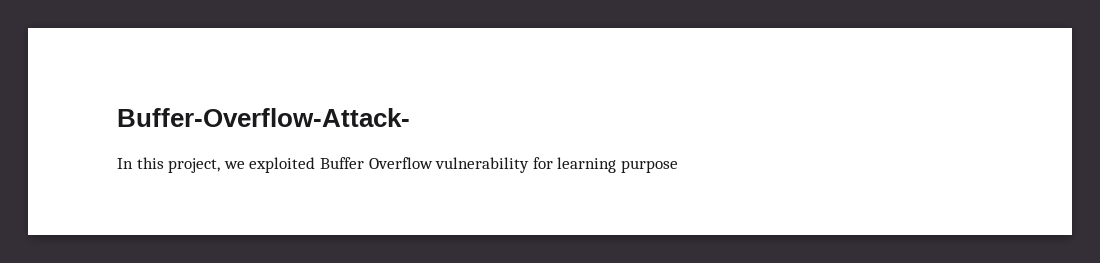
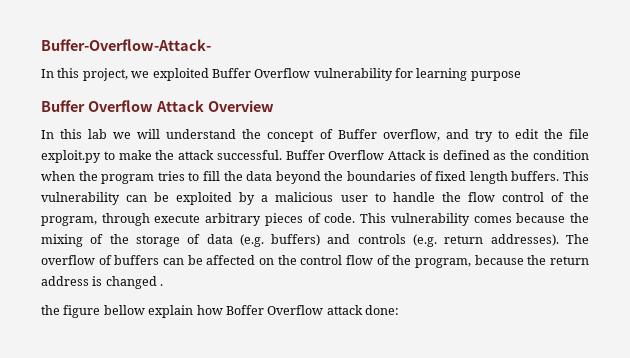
+ Buffer Overflow Attack Overview
+ In this lab we will understand the concept of Buffer overflow, and try to edit the file exploit.py to make the attack successful. Buffer Overflow Attack is defined as the condition when the program tries to fill the data beyond the boundaries of fixed length buffers. This vulnerability can be exploited by a malicious user to handle the flow control of the program, through execute arbitrary pieces of code. This vulnerability comes because the mixing of the storage of data (e.g. buffers) and controls (e.g. return addresses). The overflow of buffers can be affected on the control flow of the program, because the return address is changed .
+ the figure bellow explain how Boffer Overflow attack done:

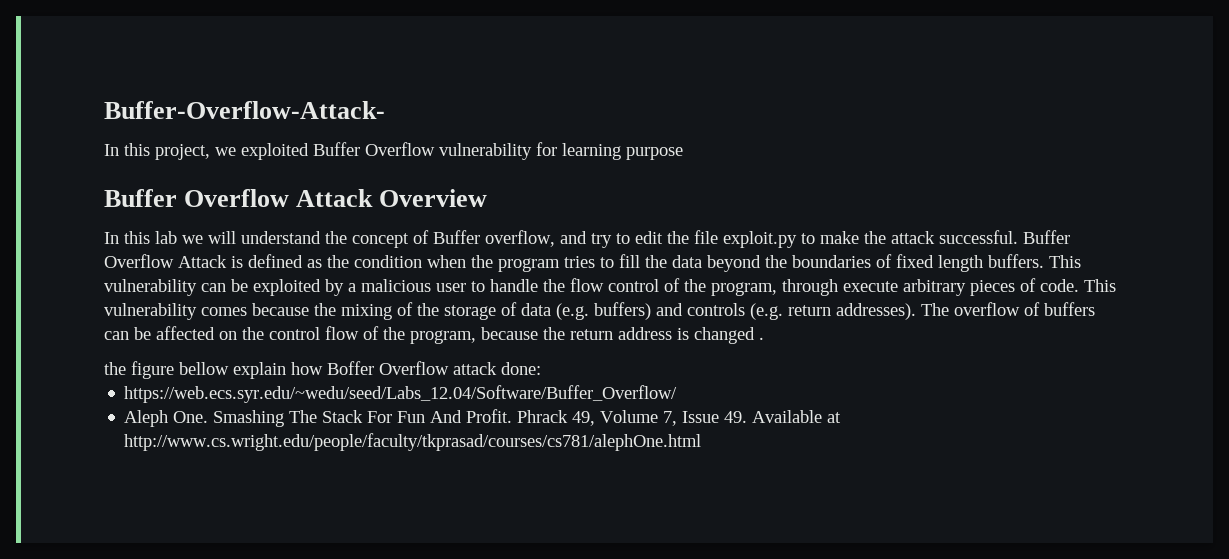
+ https://web.ecs.syr.edu/~wedu/seed/Labs_12.04/Software/Buffer_Overflow/
+ Aleph One. Smashing The Stack For Fun And Profit. Phrack 49, Volume 7, Issue 49. Available at http://www.cs.wright.edu/people/faculty/tkprasad/courses/cs781/alephOne.html

